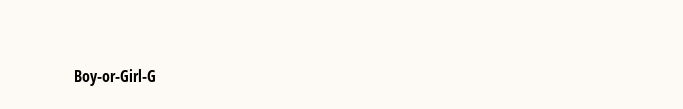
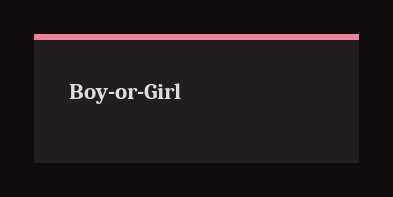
- Boy-or-Girl-G
+ Boy-or-Girl

